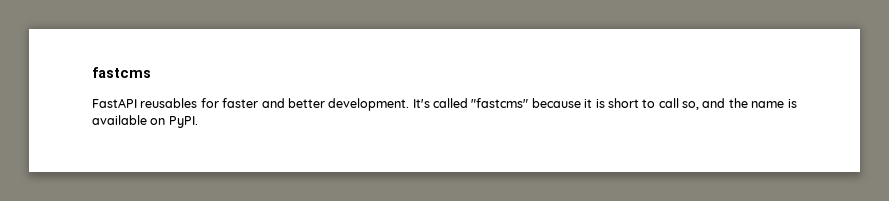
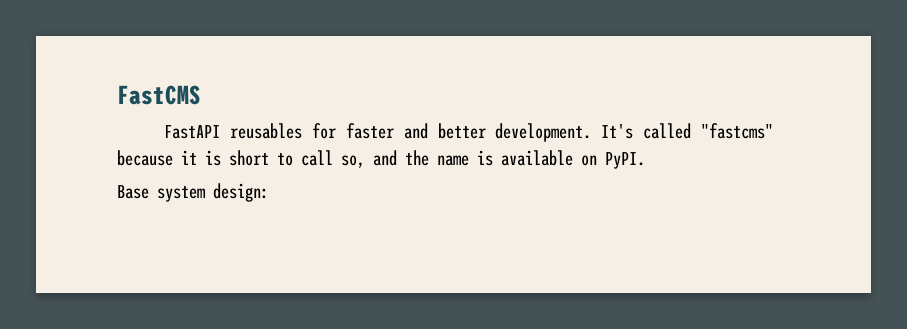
- fastcms
+ FastCMS
+ Base system design:

